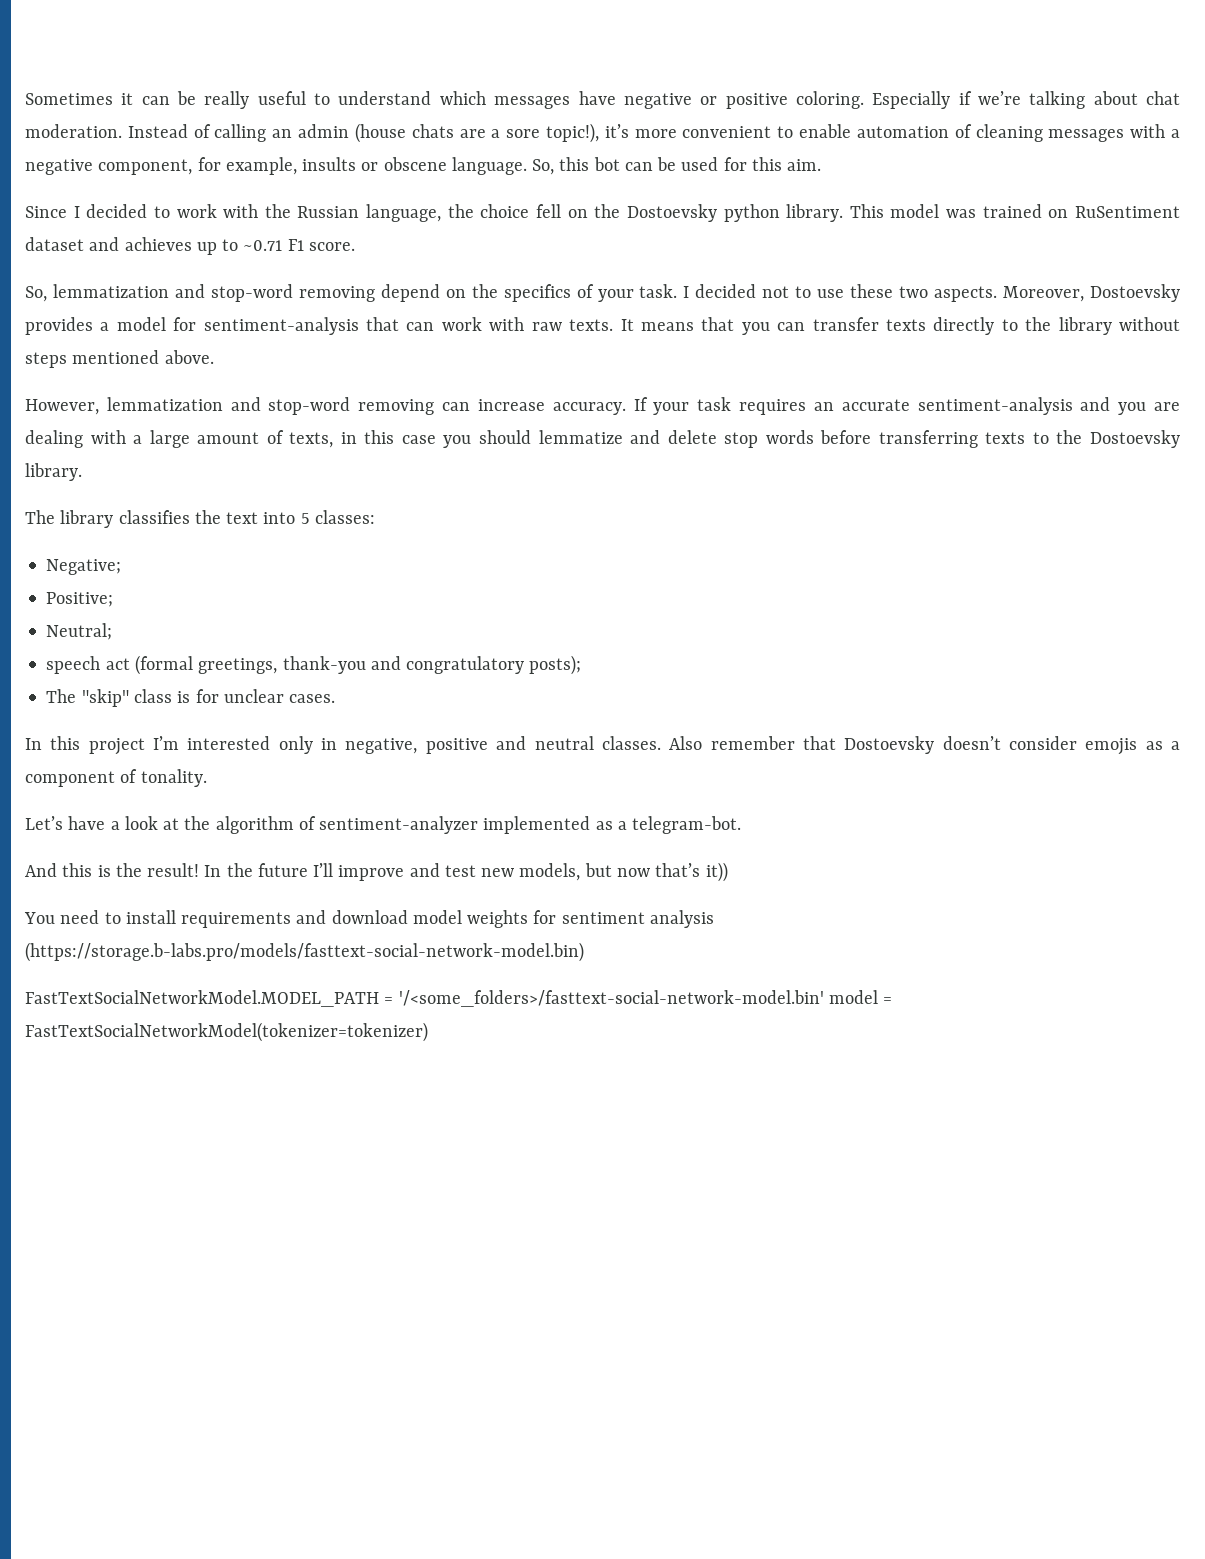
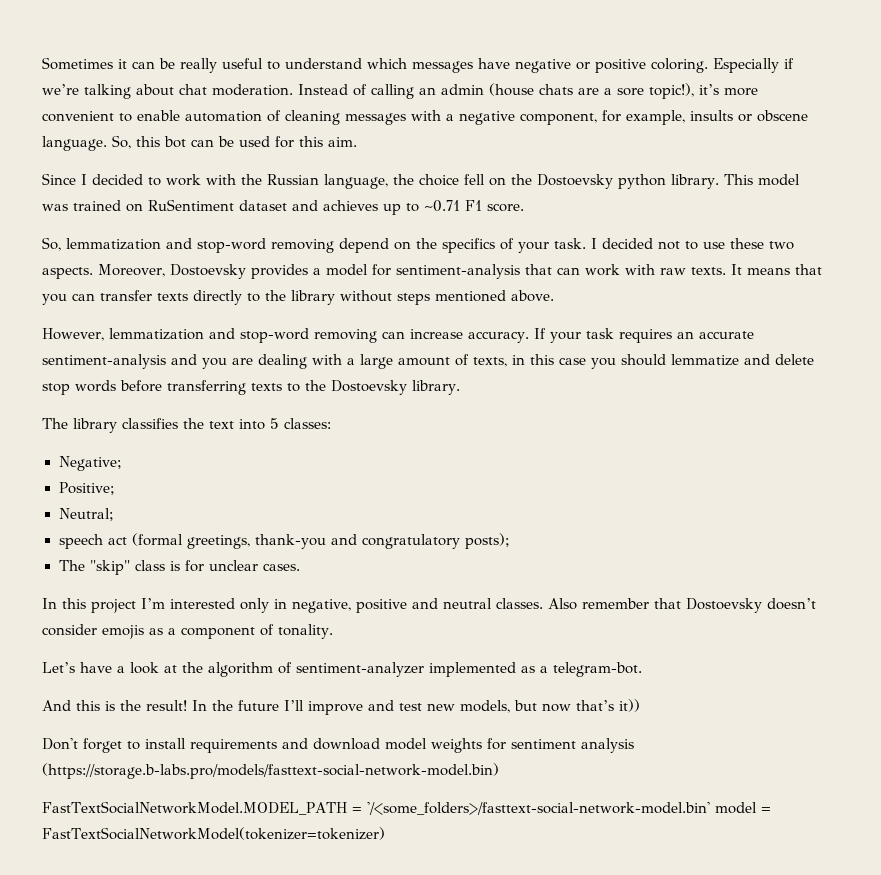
- You need to install requirements and download model weights for sentiment analysis (https://storage.b-labs.pro/models/fasttext-social-network-model.bin)
+ Don't forget to install requirements and download model weights for sentiment analysis (https://storage.b-labs.pro/models/fasttext-social-network-model.bin)

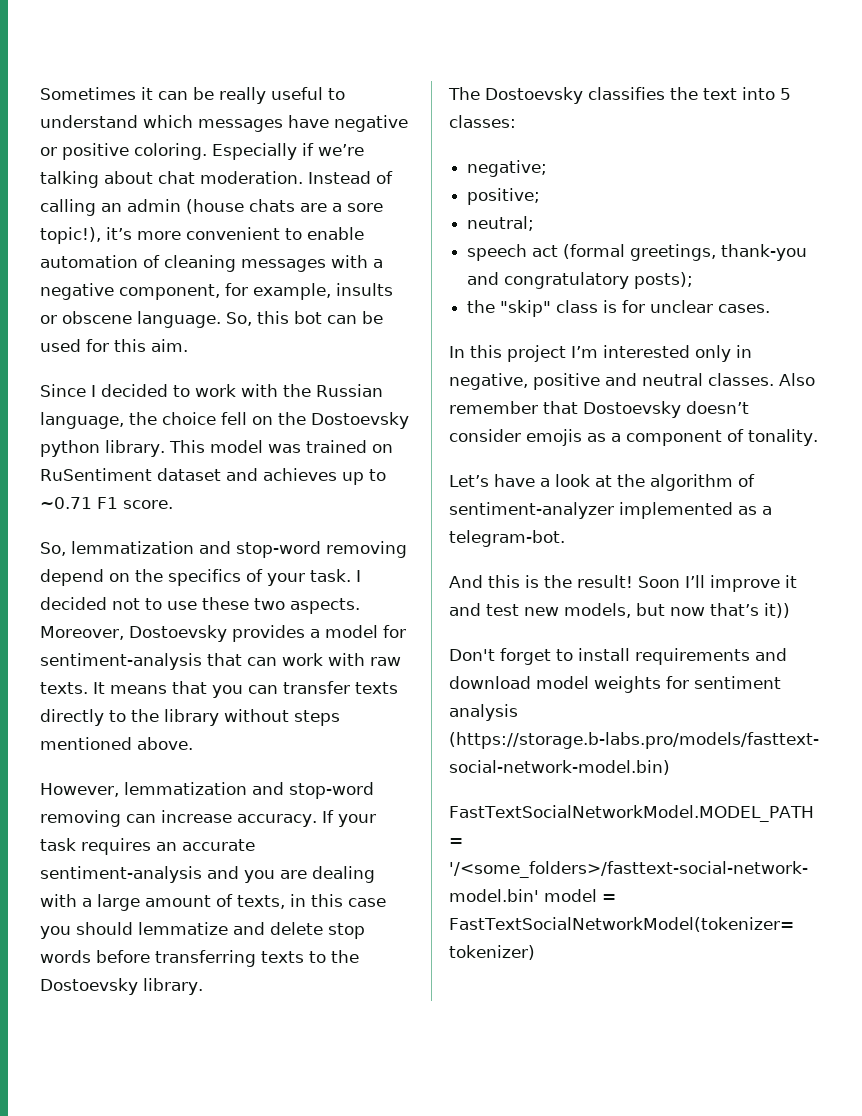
- The library classifies the text into 5 classes:
+ The Dostoevsky classifies the text into 5 classes:
- Negative;
- Positive;
- Neutral;
+ negative;
+ positive;
+ neutral;
- The "skip" class is for unclear cases.
+ the "skip" class is for unclear cases.
- In the future I’ll improve and test new models, but now that’s it))
+ Soon I’ll improve it and test new models, but now that’s it))

